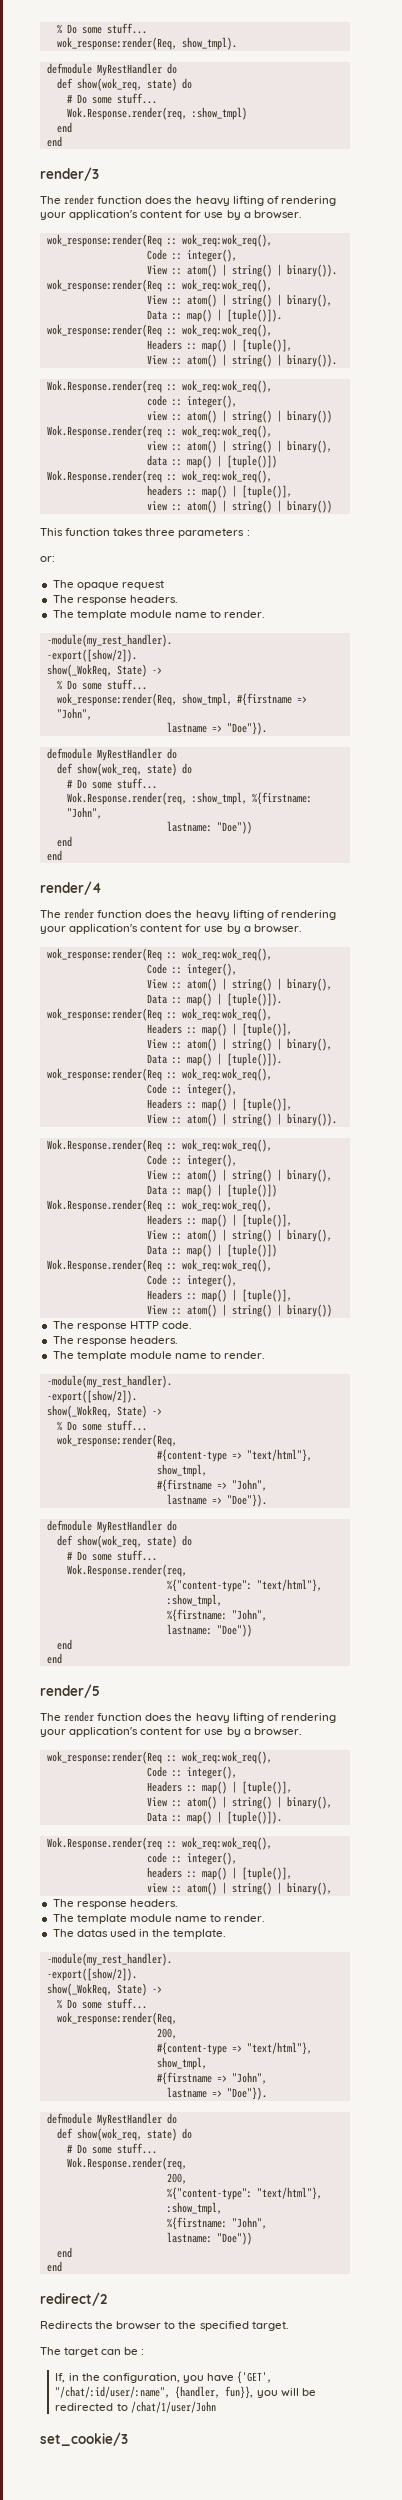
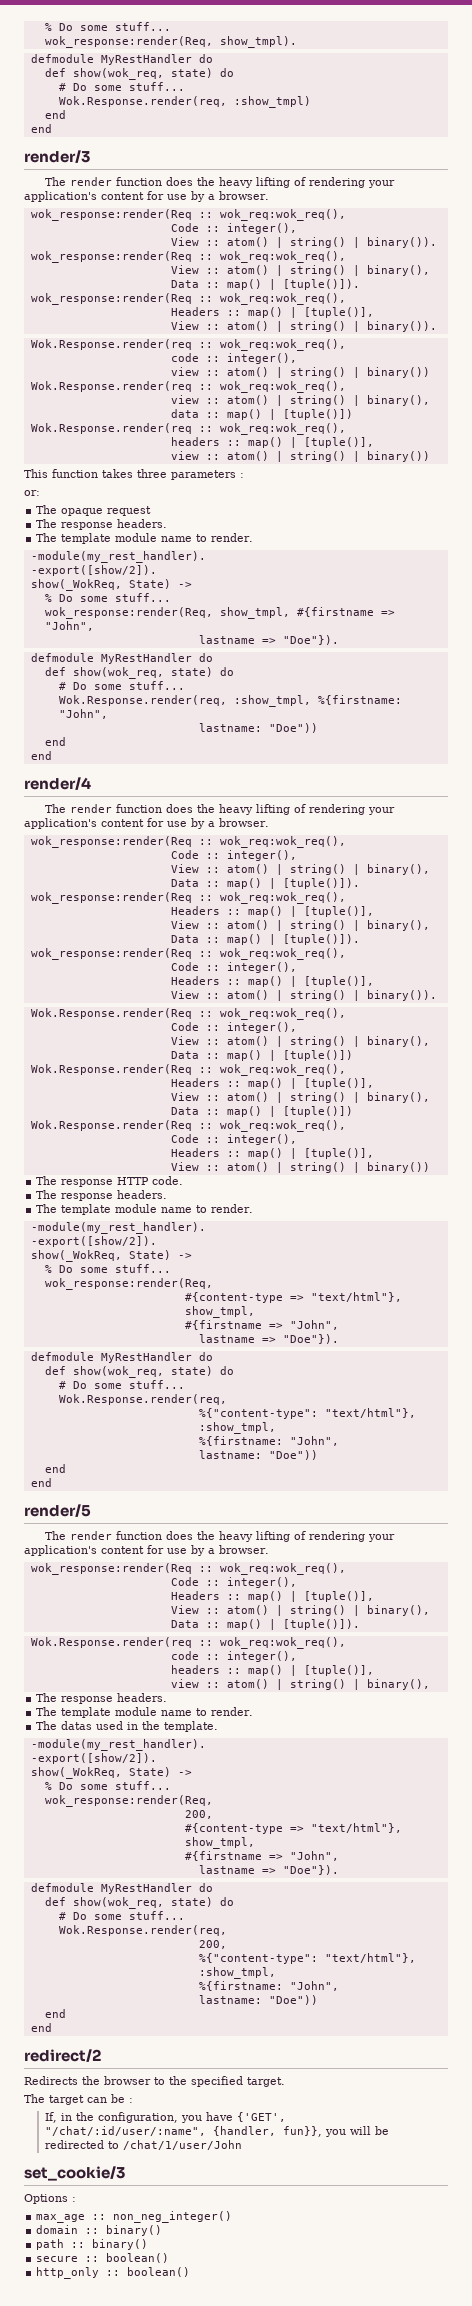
+ Options :
+ max_age :: non_neg_integer()
+ domain :: binary()
+ path :: binary()
+ secure :: boolean()
+ http_only :: boolean()

